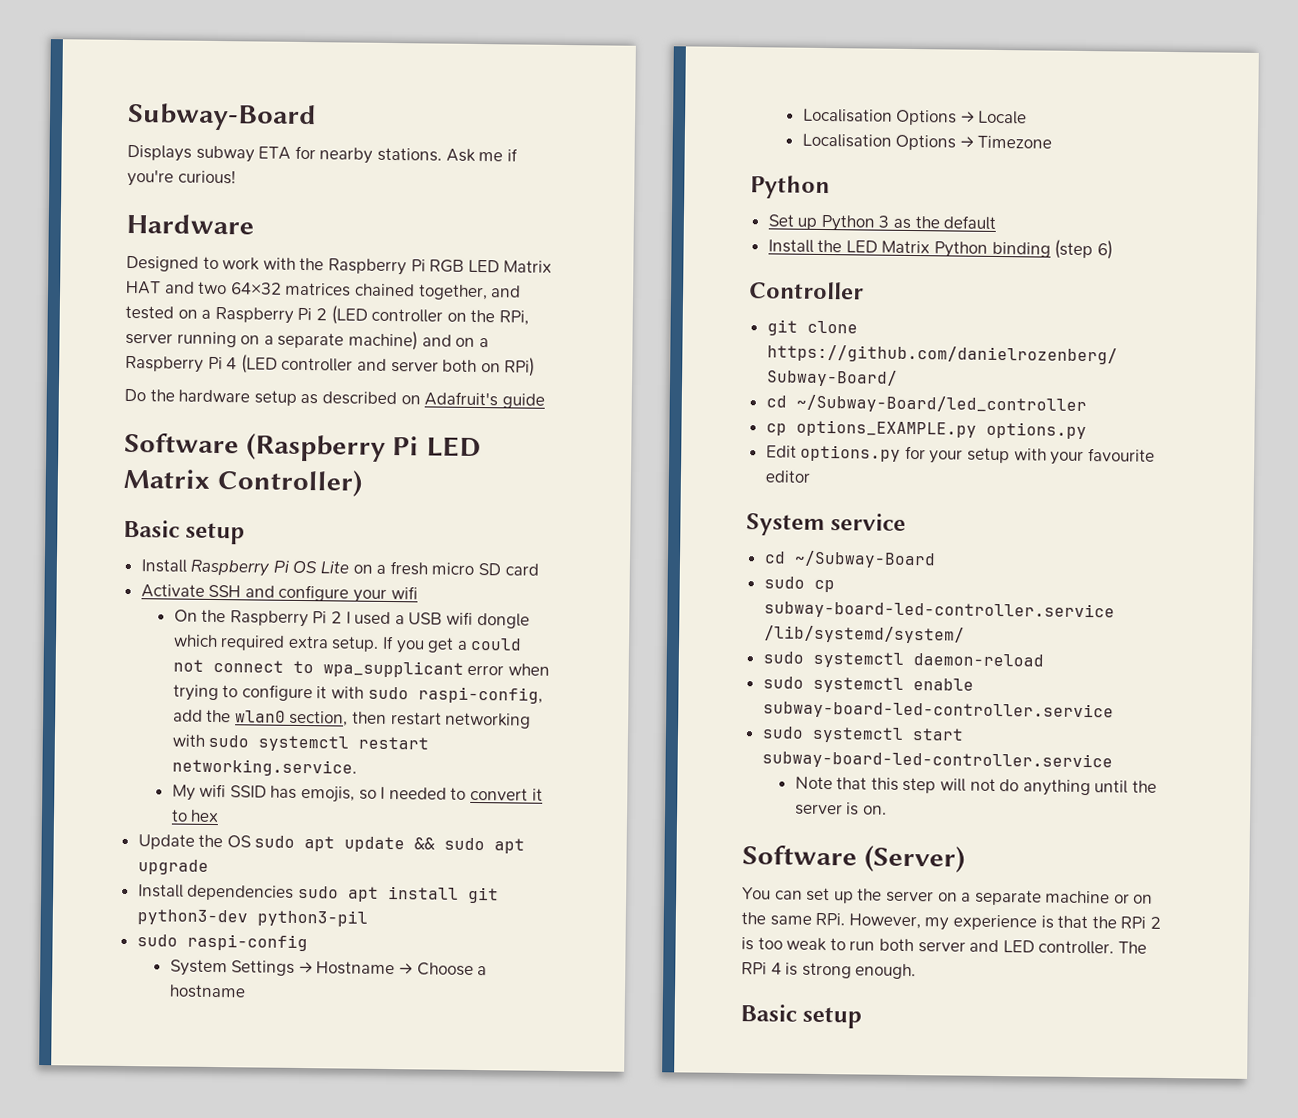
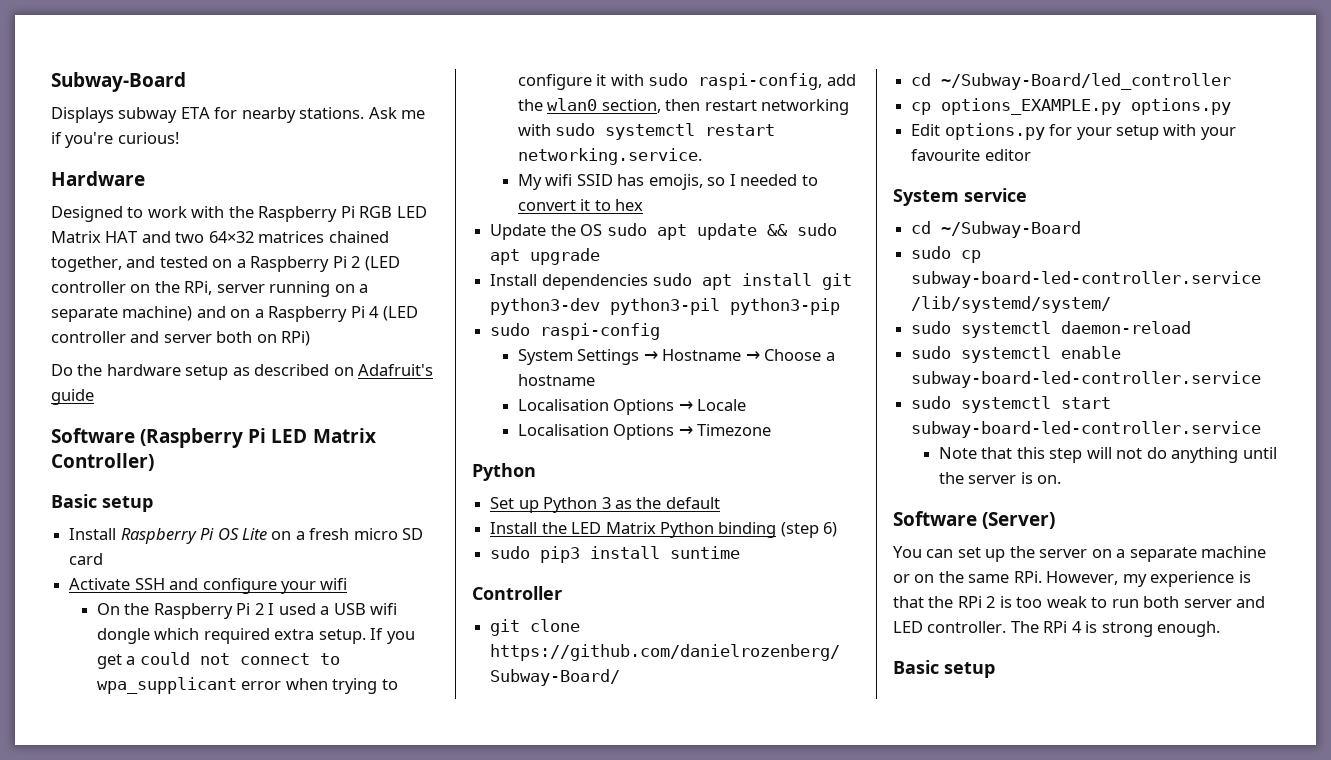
- Install dependencies sudo apt install git python3-dev python3-pil
+ Install dependencies sudo apt install git python3-dev python3-pil python3-pip
+ sudo pip3 install suntime

